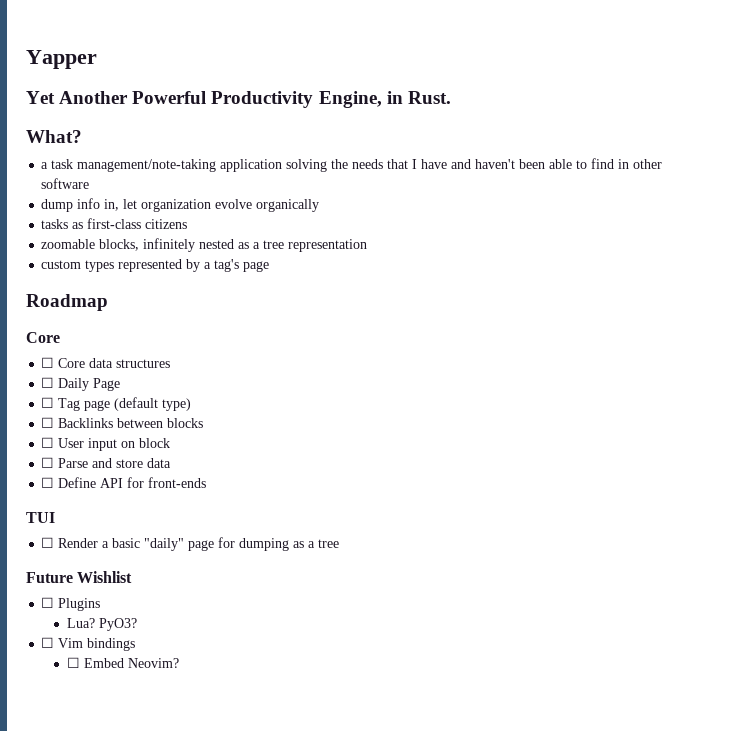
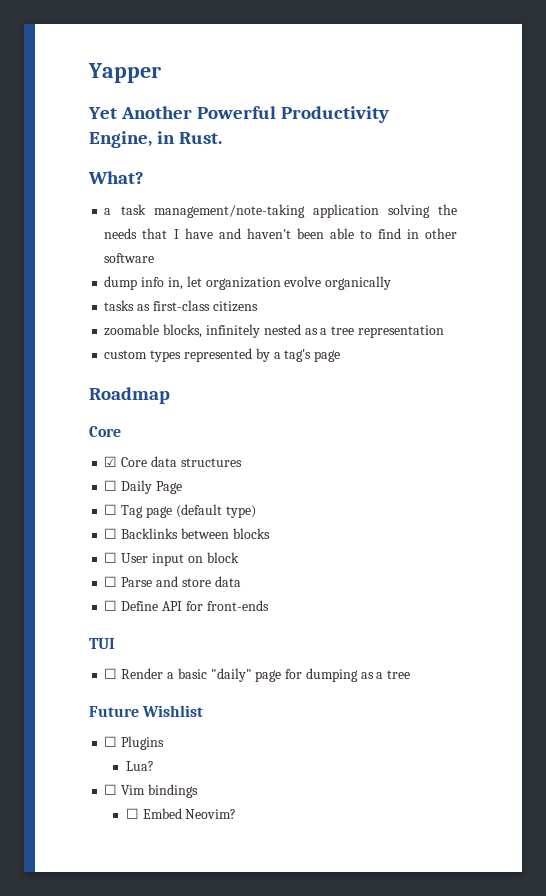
- ☐ Core data structures
+ ☑ Core data structures
- PyO3?

